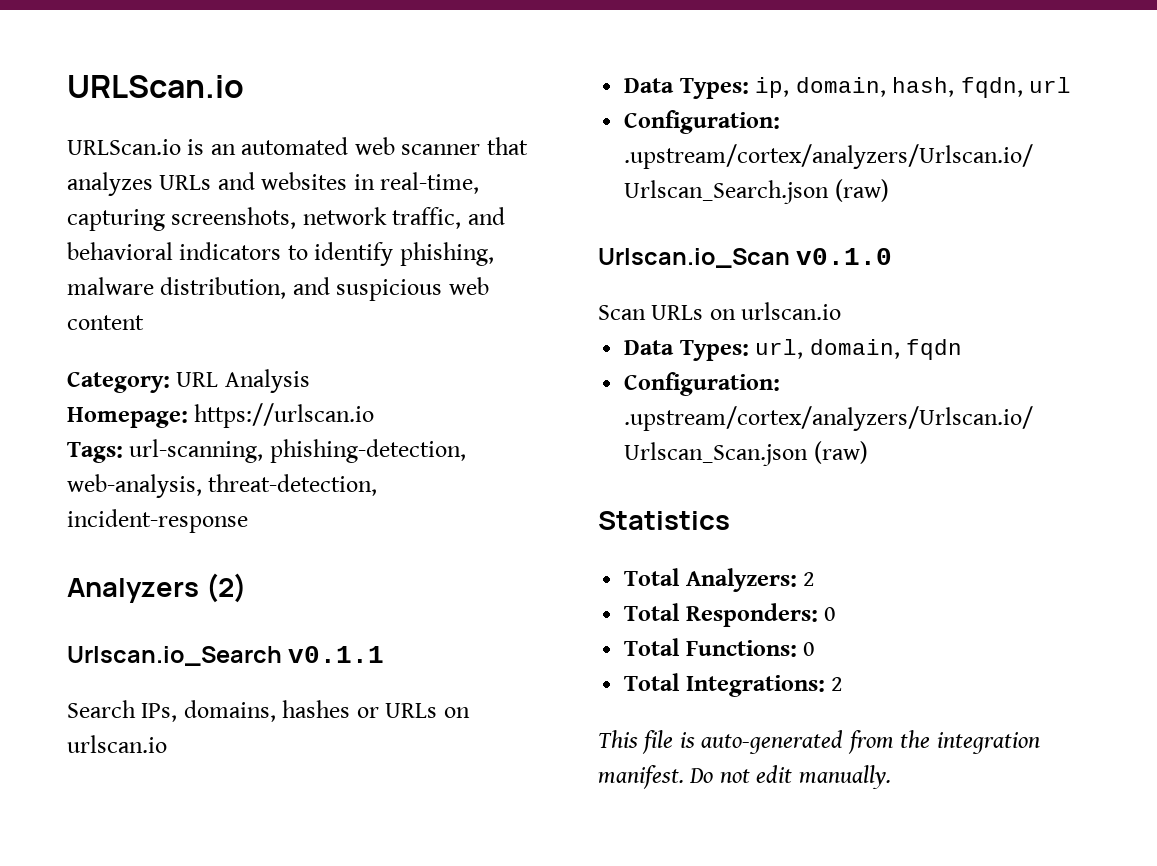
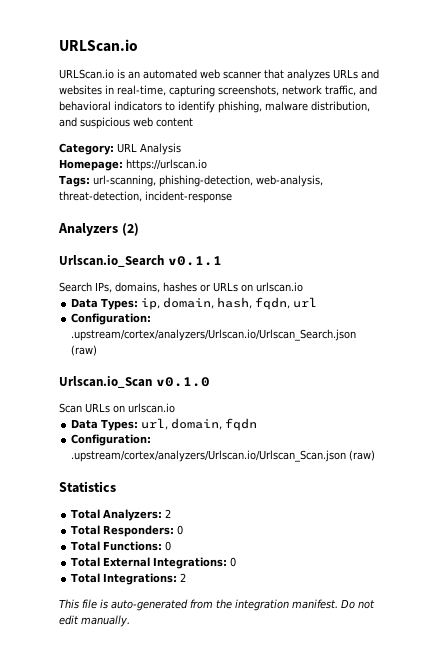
+ Total External Integrations: 0

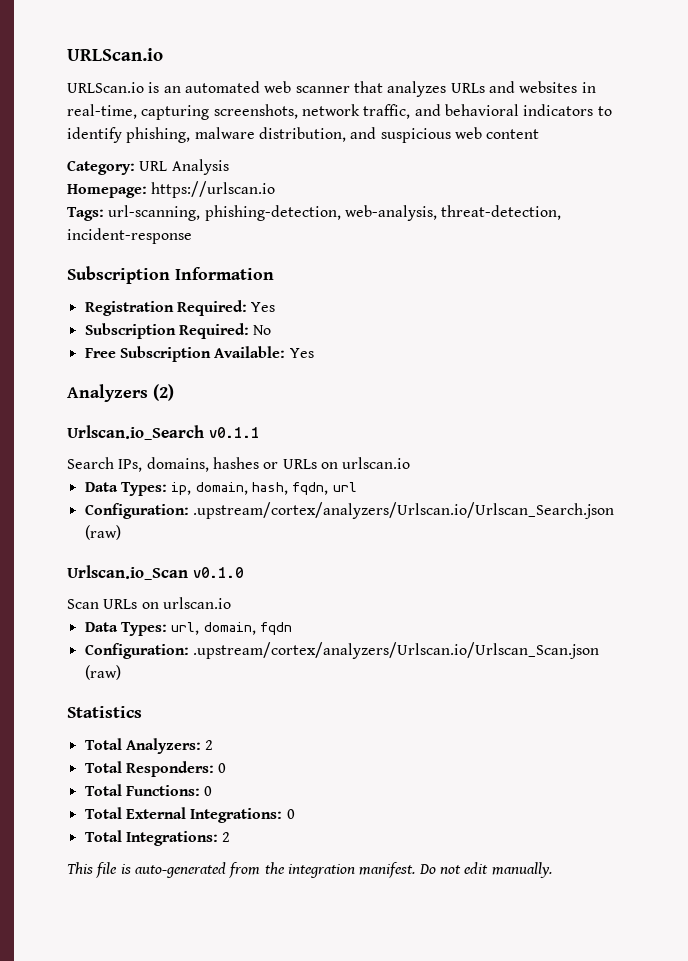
+ Subscription Information
+ Registration Required: Yes
+ Subscription Required: No
+ Free Subscription Available: Yes

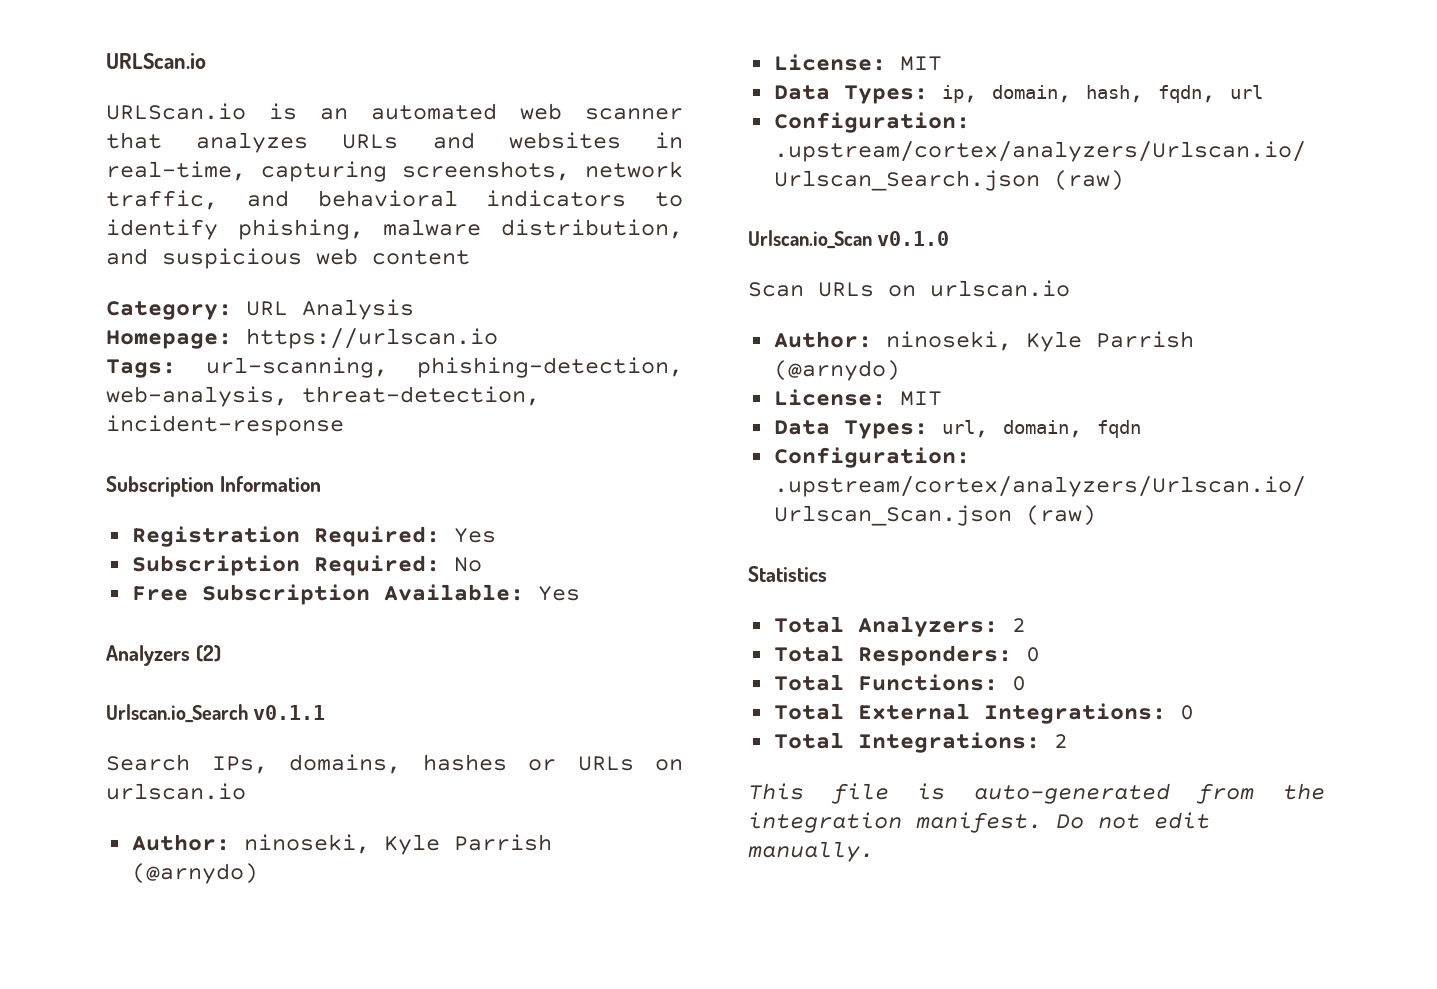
  Search IPs, domains, hashes or URLs on urlscan.io
+ Author: ninoseki, Kyle Parrish (@arnydo)
+ License: MIT
  Scan URLs on urlscan.io
+ Author: ninoseki, Kyle Parrish (@arnydo)
+ License: MIT

